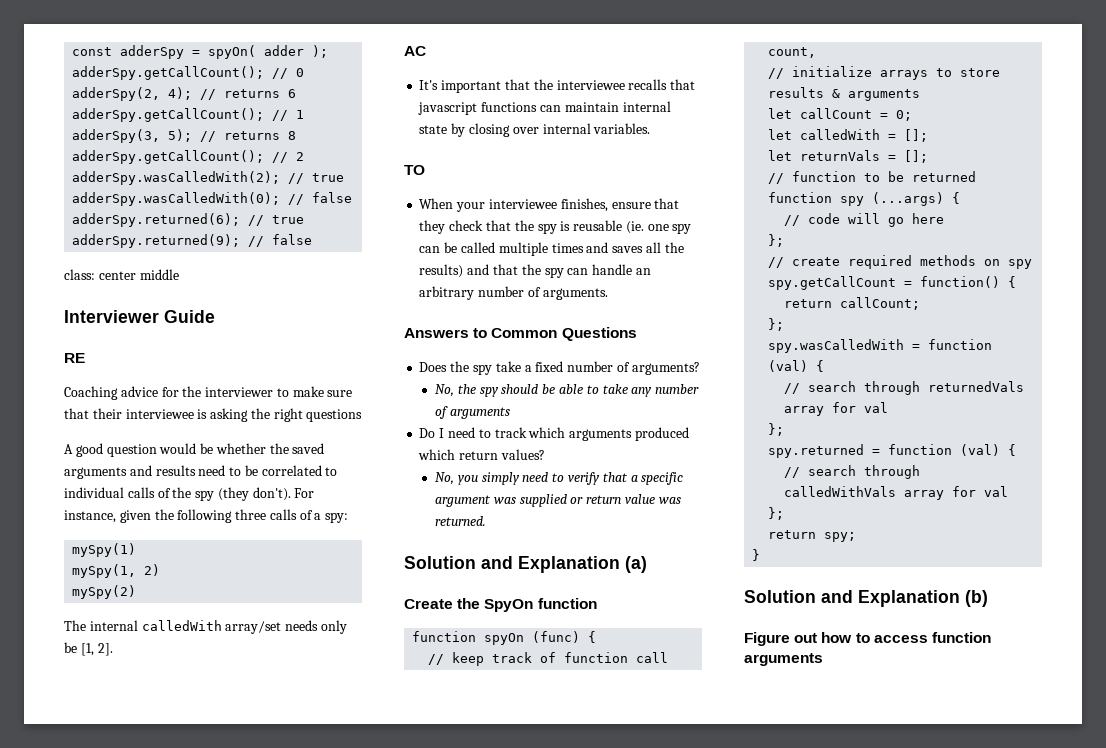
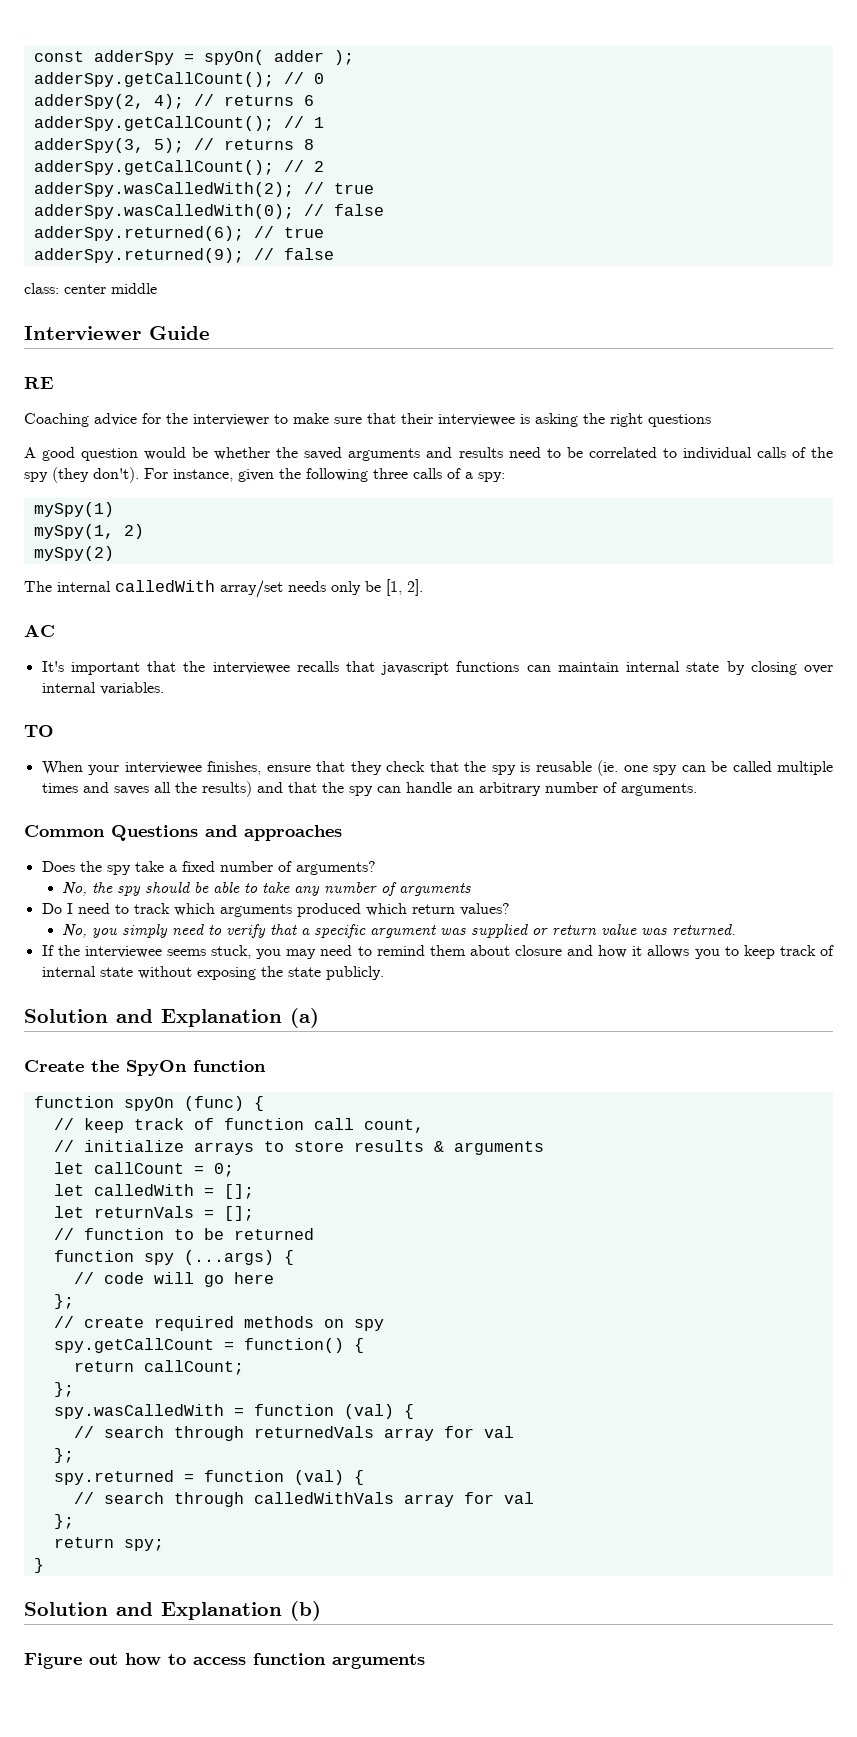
- Answers to Common Questions
+ Common Questions and approaches
+ If the interviewee seems stuck, you may need to remind them about closure and how it allows you to keep track of internal state without exposing the state publicly.

